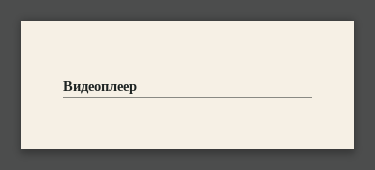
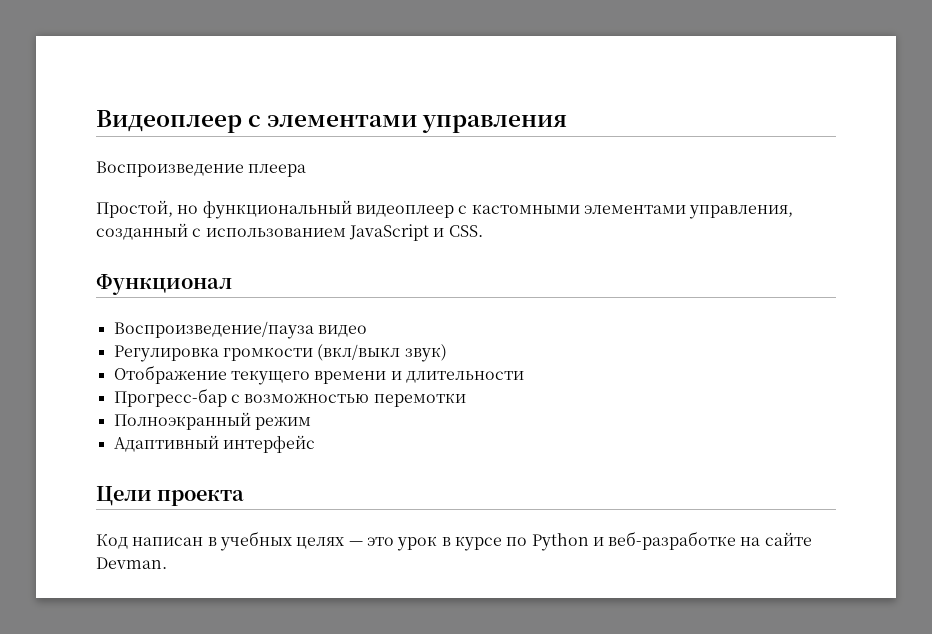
- Видеоплеер
+ Видеоплеер с элементами управления
+ Воспроизведение плеера
+ Простой, но функциональный видеоплеер с кастомными элементами управления, созданный с использованием JavaScript и CSS.
+ Функционал
+ Воспроизведение/пауза видео
+ Регулировка громкости (вкл/выкл звук)
+ Отображение текущего времени и длительности
+ Прогресс-бар с возможностью перемотки
+ Полноэкранный режим
+ Адаптивный интерфейс
+ Цели проекта
+ Код написан в учебных целях — это урок в курсе по Python и веб-разработке на сайте Devman.

